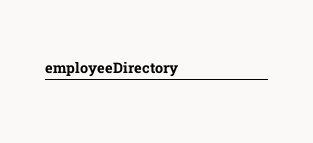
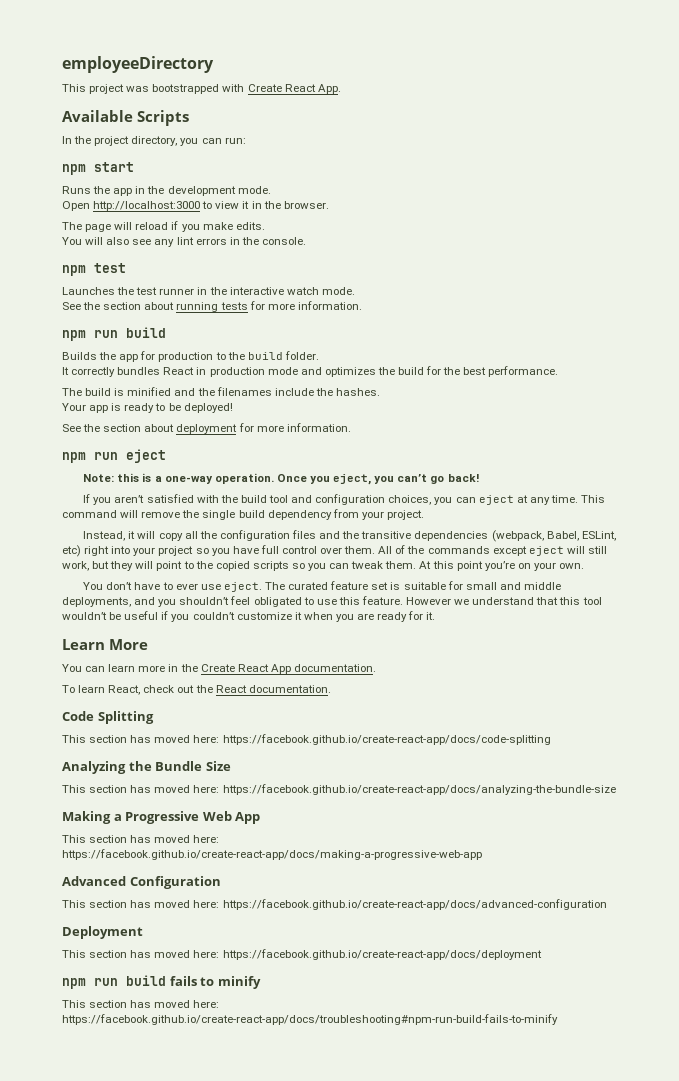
+ This project was bootstrapped with Create React App.
+ Available Scripts
+ In the project directory, you can run:
+ npm start
+ Runs the app in the development mode.
+ Open http://localhost:3000 to view it in the browser.
+ The page will reload if you make edits.
+ You will also see any lint errors in the console.
+ npm test
+ Launches the test runner in the interactive watch mode.
+ See the section about running tests for more information.
+ npm run build
+ Builds the app for production to the build folder.
+ It correctly bundles React in production mode and optimizes the build for the best performance.
+ The build is minified and the filenames include the hashes.
+ Your app is ready to be deployed!
+ See the section about deployment for more information.
+ npm run eject
+ Note: this is a one-way operation. Once you eject, you can’t go back!
+ If you aren’t satisfied with the build tool and configuration choices, you can eject at any time. This command will remove the single build dependency from your project.
+ Instead, it will copy all the configuration files and the transitive dependencies (webpack, Babel, ESLint, etc) right into your project so you have full control over them. All of the commands except eject will still work, but they will point to the copied scripts so you can tweak them. At this point you’re on your own.
+ You don’t have to ever use eject. The curated feature set is suitable for small and middle deployments, and you shouldn’t feel obligated to use this feature. However we understand that this tool wouldn’t be useful if you couldn’t customize it when you are ready for it.
+ Learn More
+ You can learn more in the Create React App documentation.
+ To learn React, check out the React documentation.
+ Code Splitting
+ This section has moved here: https://facebook.github.io/create-react-app/docs/code-splitting
+ Analyzing the Bundle Size
+ This section has moved here: https://facebook.github.io/create-react-app/docs/analyzing-the-bundle-size
+ Making a Progressive Web App
+ This section has moved here: https://facebook.github.io/create-react-app/docs/making-a-progressive-web-app
+ Advanced Configuration
+ This section has moved here: https://facebook.github.io/create-react-app/docs/advanced-configuration
+ Deployment
+ This section has moved here: https://facebook.github.io/create-react-app/docs/deployment
+ npm run build fails to minify
+ This section has moved here: https://facebook.github.io/create-react-app/docs/troubleshooting#npm-run-build-fails-to-minify

